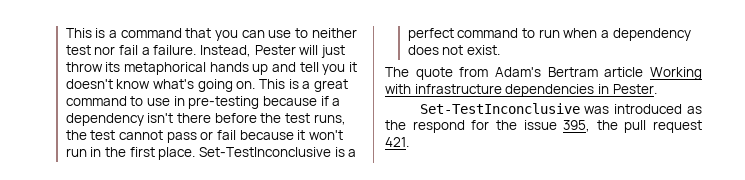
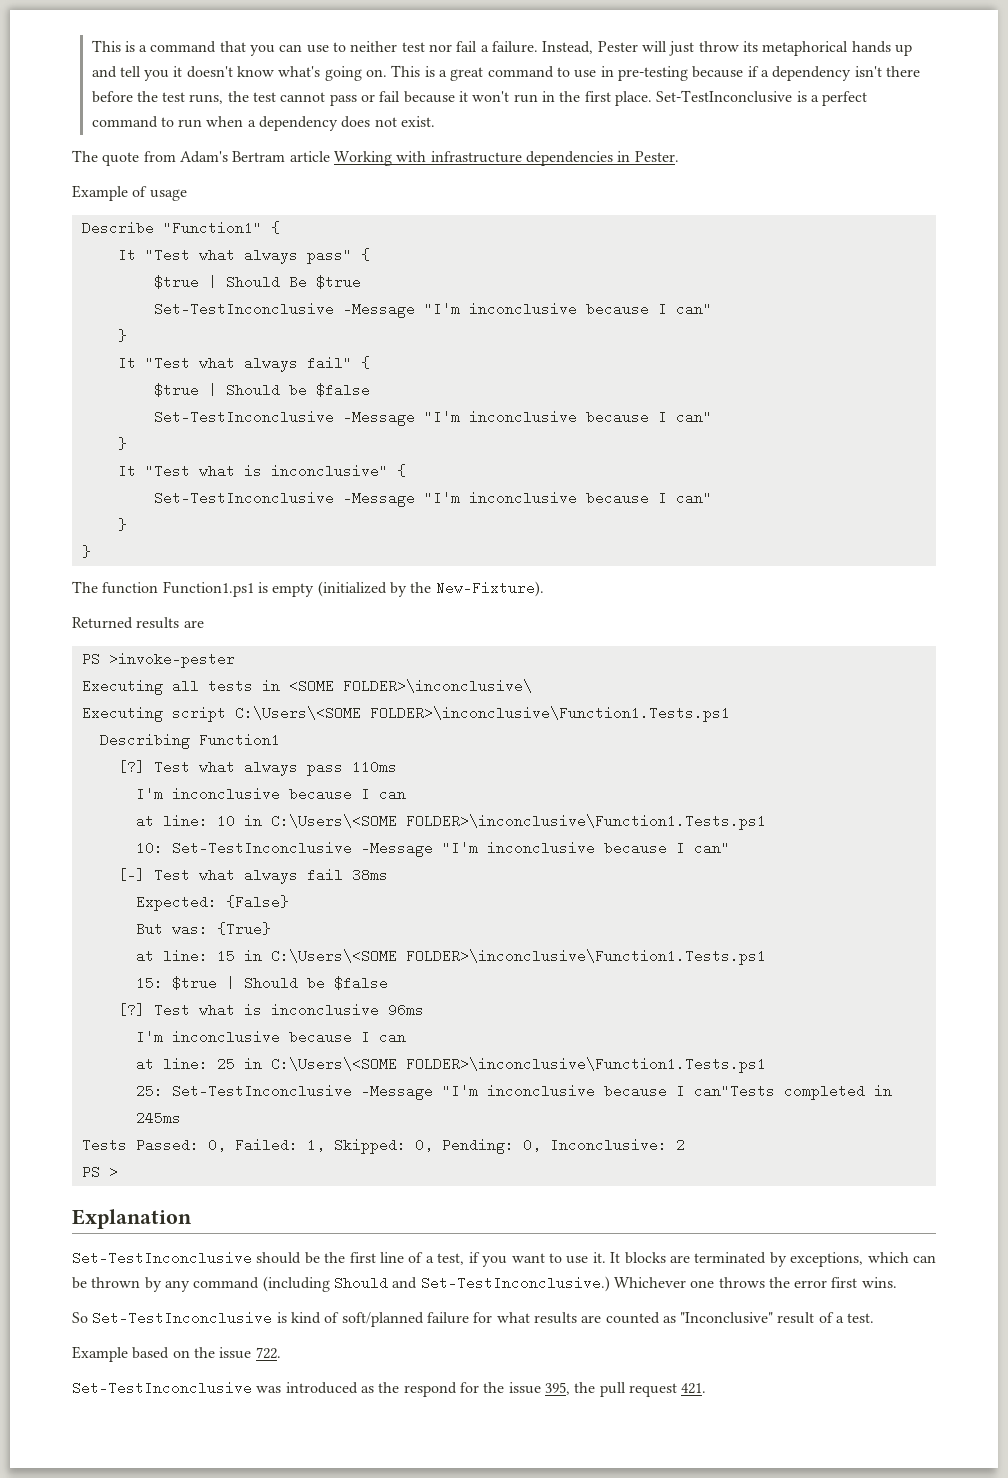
+ Example of usage
+ Describe "Function1" {
+ It "Test what always pass" {
+ $true | Should Be $true
+ Set-TestInconclusive -Message "I'm inconclusive because I can"
+ }
+ It "Test what always fail" {
+ $true | Should be $false
+ Set-TestInconclusive -Message "I'm inconclusive because I can"
+ }
+ It "Test what is inconclusive" {
+ Set-TestInconclusive -Message "I'm inconclusive because I can"
+ }
+ }
+ The function Function1.ps1 is empty (initialized by the New-Fixture).
+ Returned results are
+ PS >invoke-pester
+ Executing all tests in <SOME FOLDER>\inconclusive\
+ Executing script C:\Users\<SOME FOLDER>\inconclusive\Function1.Tests.ps1
+ Describing Function1
+ [?] Test what always pass 110ms
+ I'm inconclusive because I can
+ at line: 10 in C:\Users\<SOME FOLDER>\inconclusive\Function1.Tests.ps1
+ 10: Set-TestInconclusive -Message "I'm inconclusive because I can"
+ [-] Test what always fail 38ms
+ Expected: {False}
+ But was: {True}
+ at line: 15 in C:\Users\<SOME FOLDER>\inconclusive\Function1.Tests.ps1
+ 15: $true | Should be $false
+ [?] Test what is inconclusive 96ms
+ I'm inconclusive because I can
+ at line: 25 in C:\Users\<SOME FOLDER>\inconclusive\Function1.Tests.ps1
+ 25: Set-TestInconclusive -Message "I'm inconclusive because I can"Tests completed in 245ms
+ Tests Passed: 0, Failed: 1, Skipped: 0, Pending: 0, Inconclusive: 2
+ PS >
+ Explanation
+ Set-TestInconclusive should be the first line of a test, if you want to use it. It blocks are terminated by exceptions, which can be thrown by any command (including Should and Set-TestInconclusive.) Whichever one throws the error first wins.
+ So Set-TestInconclusive is kind of soft/planned failure for what results are counted as "Inconclusive" result of a test.
+ Example based on the issue 722.

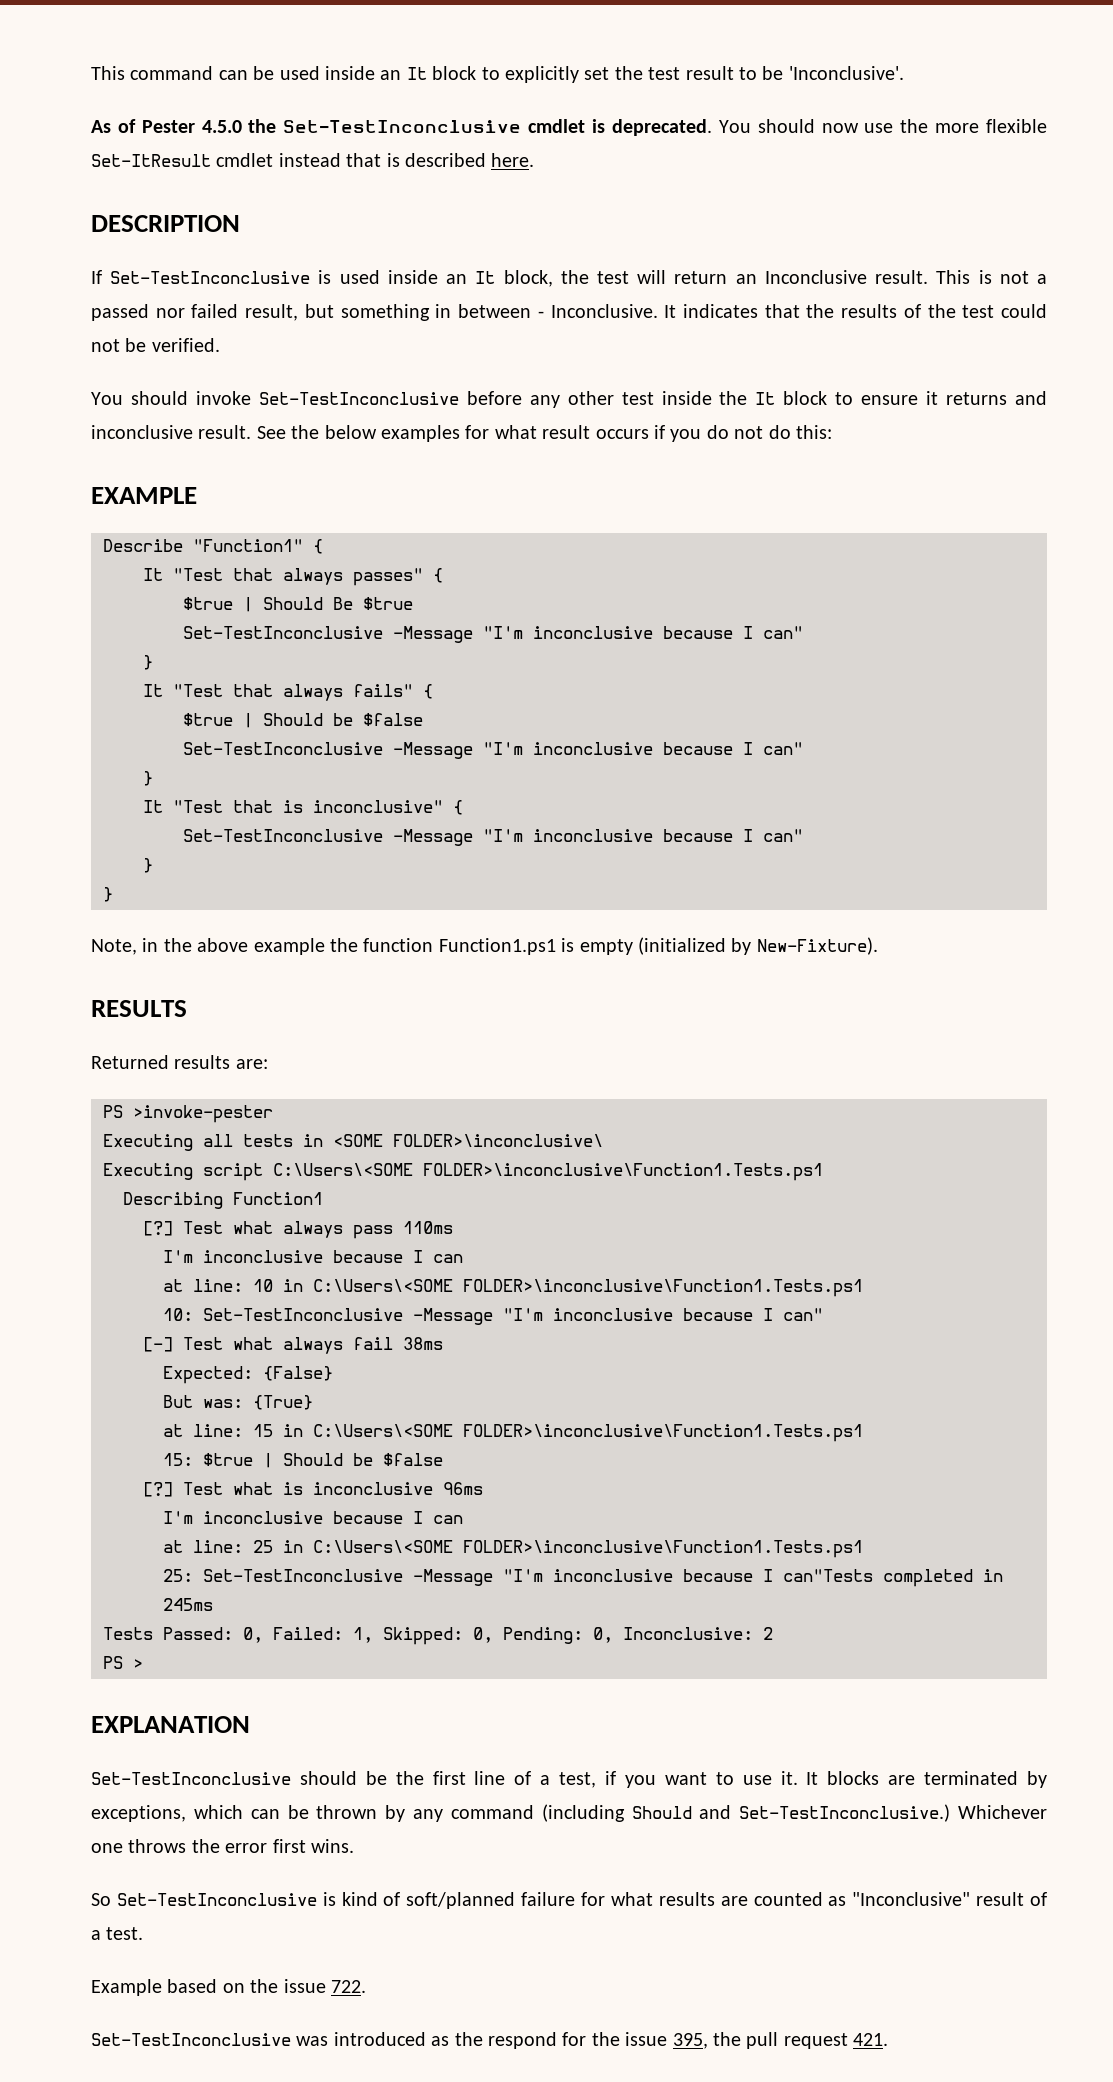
- This is a command that you can use to neither test nor fail a failure. Instead, Pester will just throw its metaphorical hands up and tell you it doesn't know what's going on. This is a great command to use in pre-testing because if a dependency isn't there before the test runs, the test cannot pass or fail because it won't run in the first place. Set-TestInconclusive is a perfect command to run when a dependency does not exist.
- The quote from Adam's Bertram article Working with infrastructure dependencies in Pester.
- Example of usage
+ This command can be used inside an It block to explicitly set the test result to be 'Inconclusive'.
+ As of Pester 4.5.0 the Set-TestInconclusive cmdlet is deprecated. You should now use the more flexible Set-ItResult cmdlet instead that is described here.
+ DESCRIPTION
+ If Set-TestInconclusive is used inside an It block, the test will return an Inconclusive result. This is not a passed nor failed result, but something in between - Inconclusive. It indicates that the results of the test could not be verified.
+ You should invoke Set-TestInconclusive before any other test inside the It block to ensure it returns and inconclusive result. See the below examples for what result occurs if you do not do this:
+ EXAMPLE
- It "Test what always pass" {
+ It "Test that always passes" {
- It "Test what always fail" {
+ It "Test that always fails" {
- It "Test what is inconclusive" {
+ It "Test that is inconclusive" {
- The function Function1.ps1 is empty (initialized by the New-Fixture).
+ Note, in the above example the function Function1.ps1 is empty (initialized by New-Fixture).
+ RESULTS
- Returned results are
+ Returned results are:
- Explanation
+ EXPLANATION

